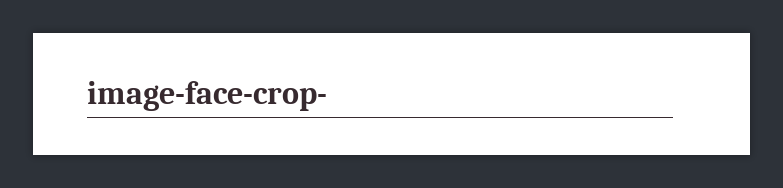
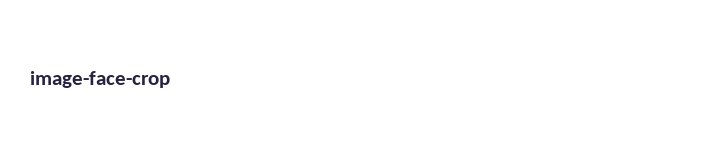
- image-face-crop-
+ image-face-crop

